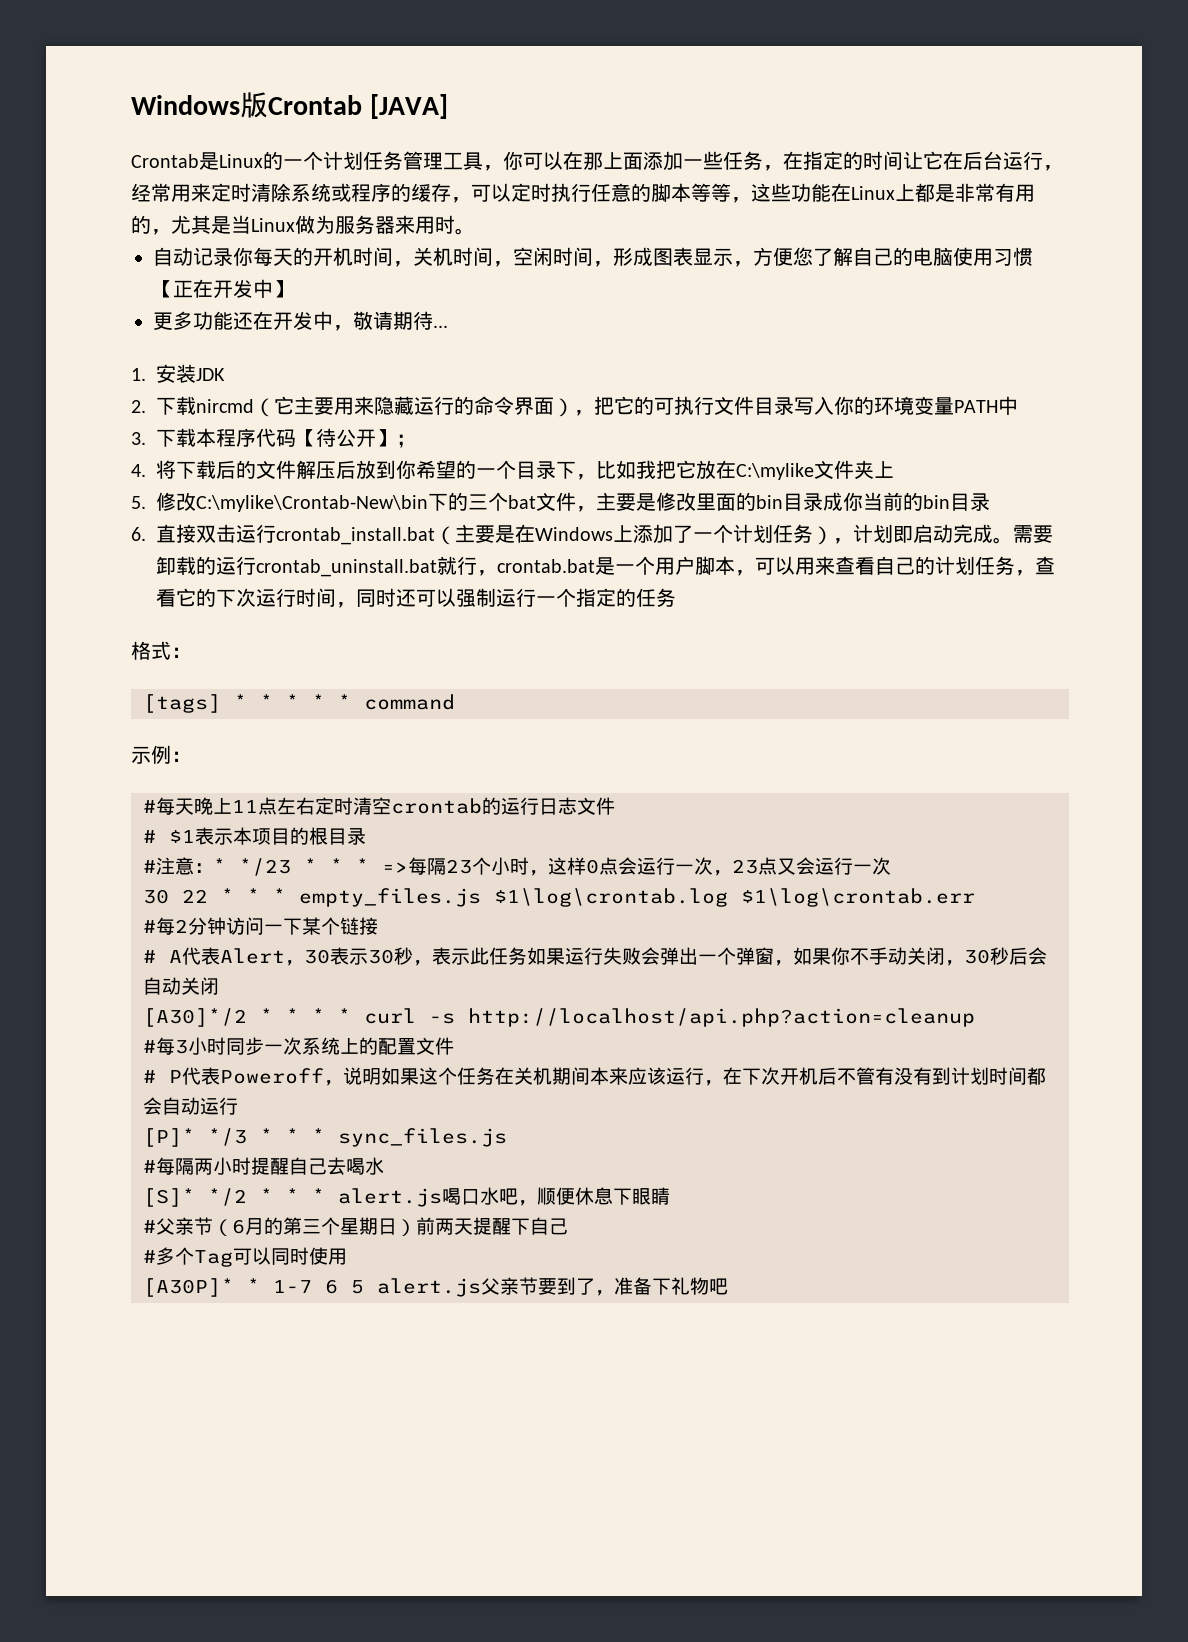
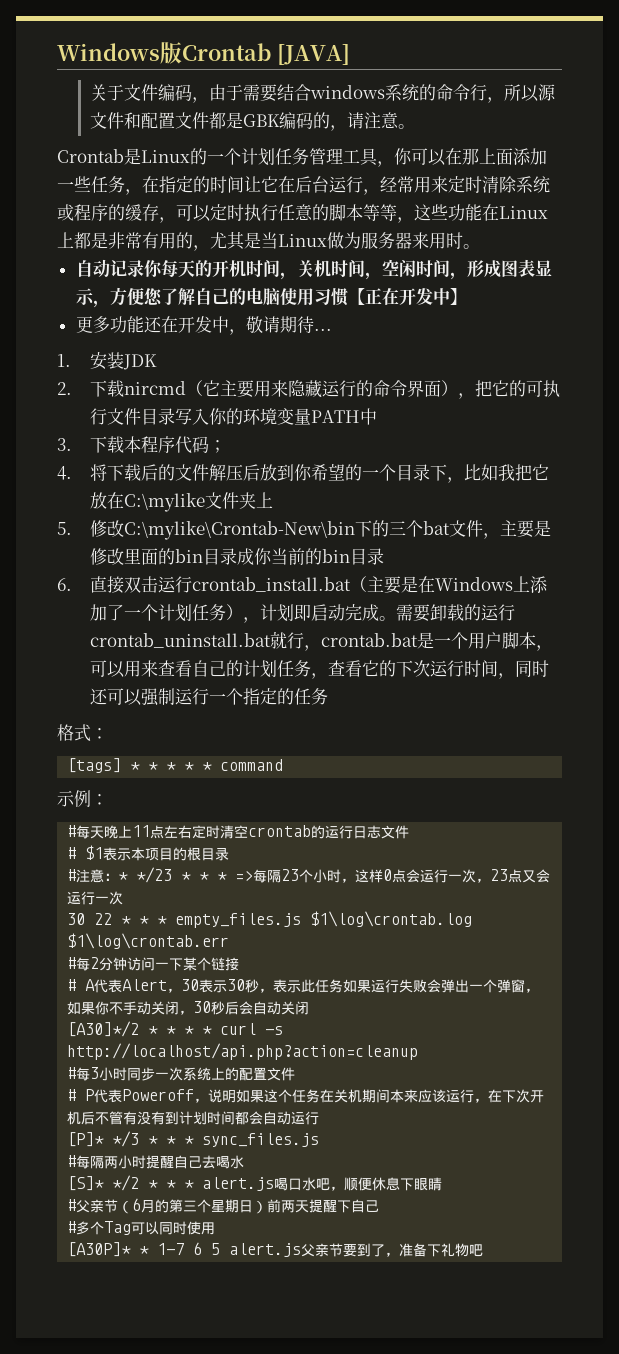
+ 关于文件编码，由于需要结合windows系统的命令行，所以源文件和配置文件都是GBK编码的，请注意。
- 3.下载本程序代码【待公开】；
+ 3.下载本程序代码；

